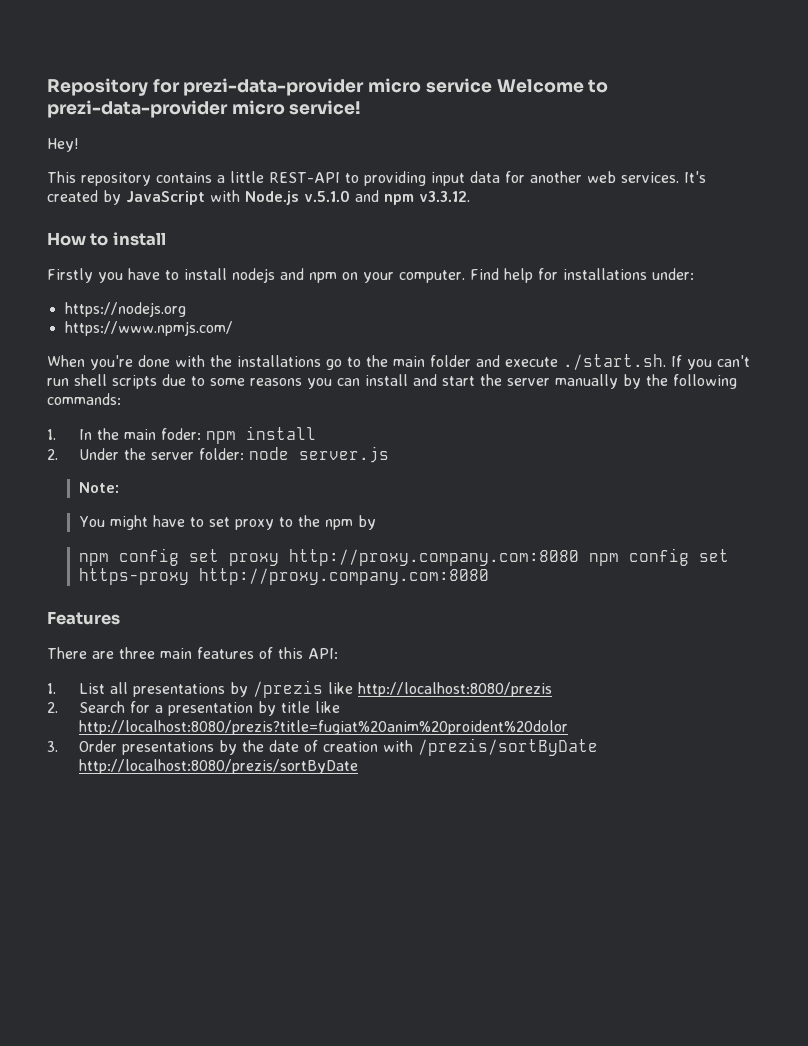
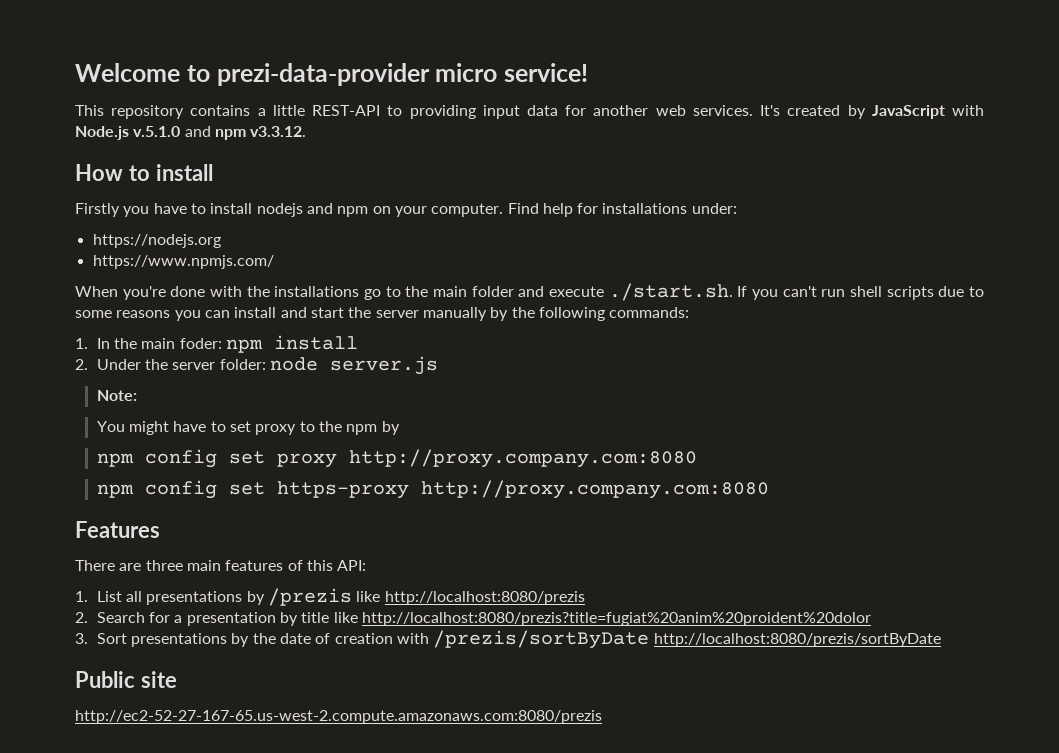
- Repository for prezi-data-provider micro service Welcome to prezi-data-provider micro service!
+ Welcome to prezi-data-provider micro service!
- Hey!
- npm config set proxy http://proxy.company.com:8080 npm config set https-proxy http://proxy.company.com:8080
+ npm config set proxy http://proxy.company.com:8080
+ npm config set https-proxy http://proxy.company.com:8080
- 3. Order presentations by the date of creation with /prezis/sortByDate http://localhost:8080/prezis/sortByDate
+ 3. Sort presentations by the date of creation with /prezis/sortByDate http://localhost:8080/prezis/sortByDate
+ Public site
+ http://ec2-52-27-167-65.us-west-2.compute.amazonaws.com:8080/prezis

